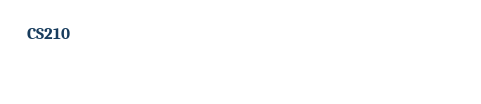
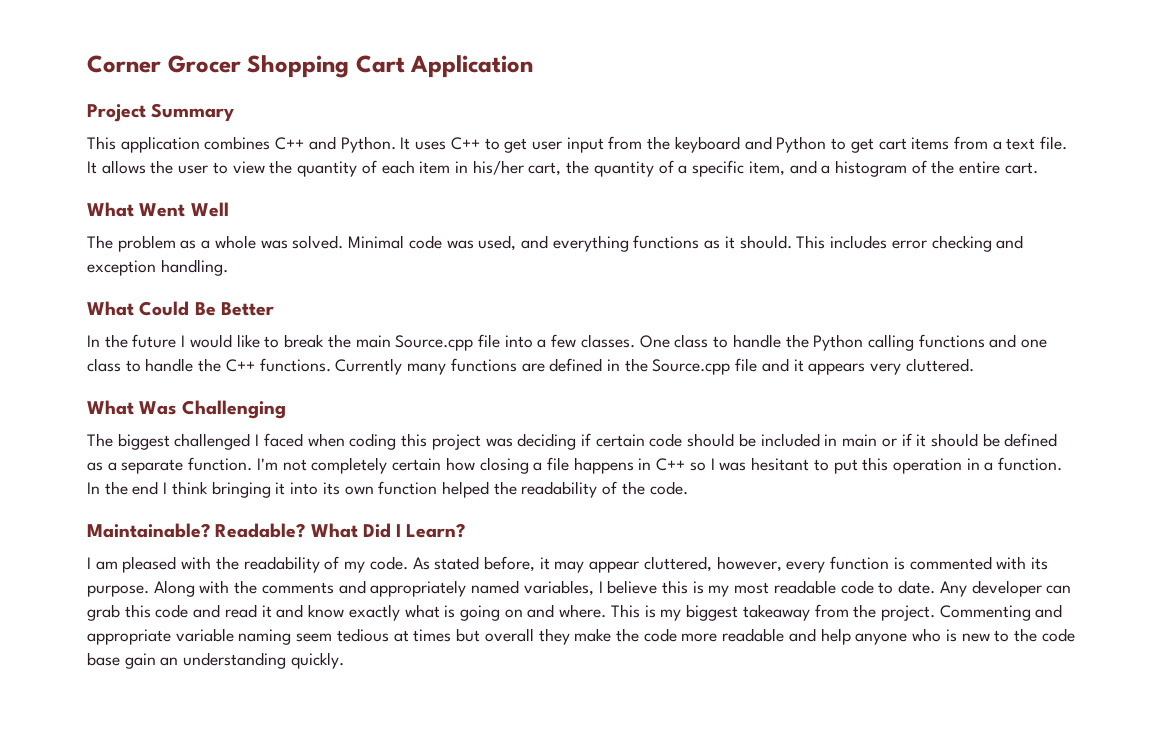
- CS210
+ Corner Grocer Shopping Cart Application
+ Project Summary
+ This application combines C++ and Python. It uses C++ to get user input from the keyboard and Python to get cart items from a text file. It allows the user to view the quantity of each item in his/her cart, the quantity of a specific item, and a histogram of the entire cart.
+ What Went Well
+ The problem as a whole was solved. Minimal code was used, and everything functions as it should. This includes error checking and exception handling.
+ What Could Be Better
+ In the future I would like to break the main Source.cpp file into a few classes. One class to handle the Python calling functions and one class to handle the C++ functions. Currently many functions are defined in the Source.cpp file and it appears very cluttered.
+ What Was Challenging
+ The biggest challenged I faced when coding this project was deciding if certain code should be included in main or if it should be defined as a separate function. I'm not completely certain how closing a file happens in C++ so I was hesitant to put this operation in a function. In the end I think bringing it into its own function helped the readability of the code.
+ Maintainable? Readable? What Did I Learn?
+ I am pleased with the readability of my code. As stated before, it may appear cluttered, however, every function is commented with its purpose. Along with the comments and appropriately named variables, I believe this is my most readable code to date. Any developer can grab this code and read it and know exactly what is going on and where. This is my biggest takeaway from the project. Commenting and appropriate variable naming seem tedious at times but overall they make the code more readable and help anyone who is new to the code base gain an understanding quickly.

